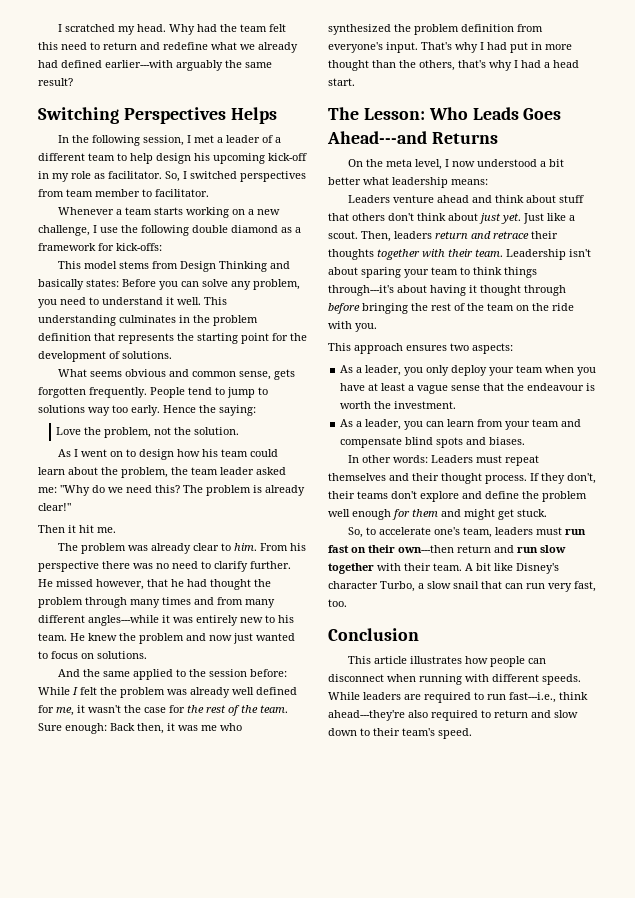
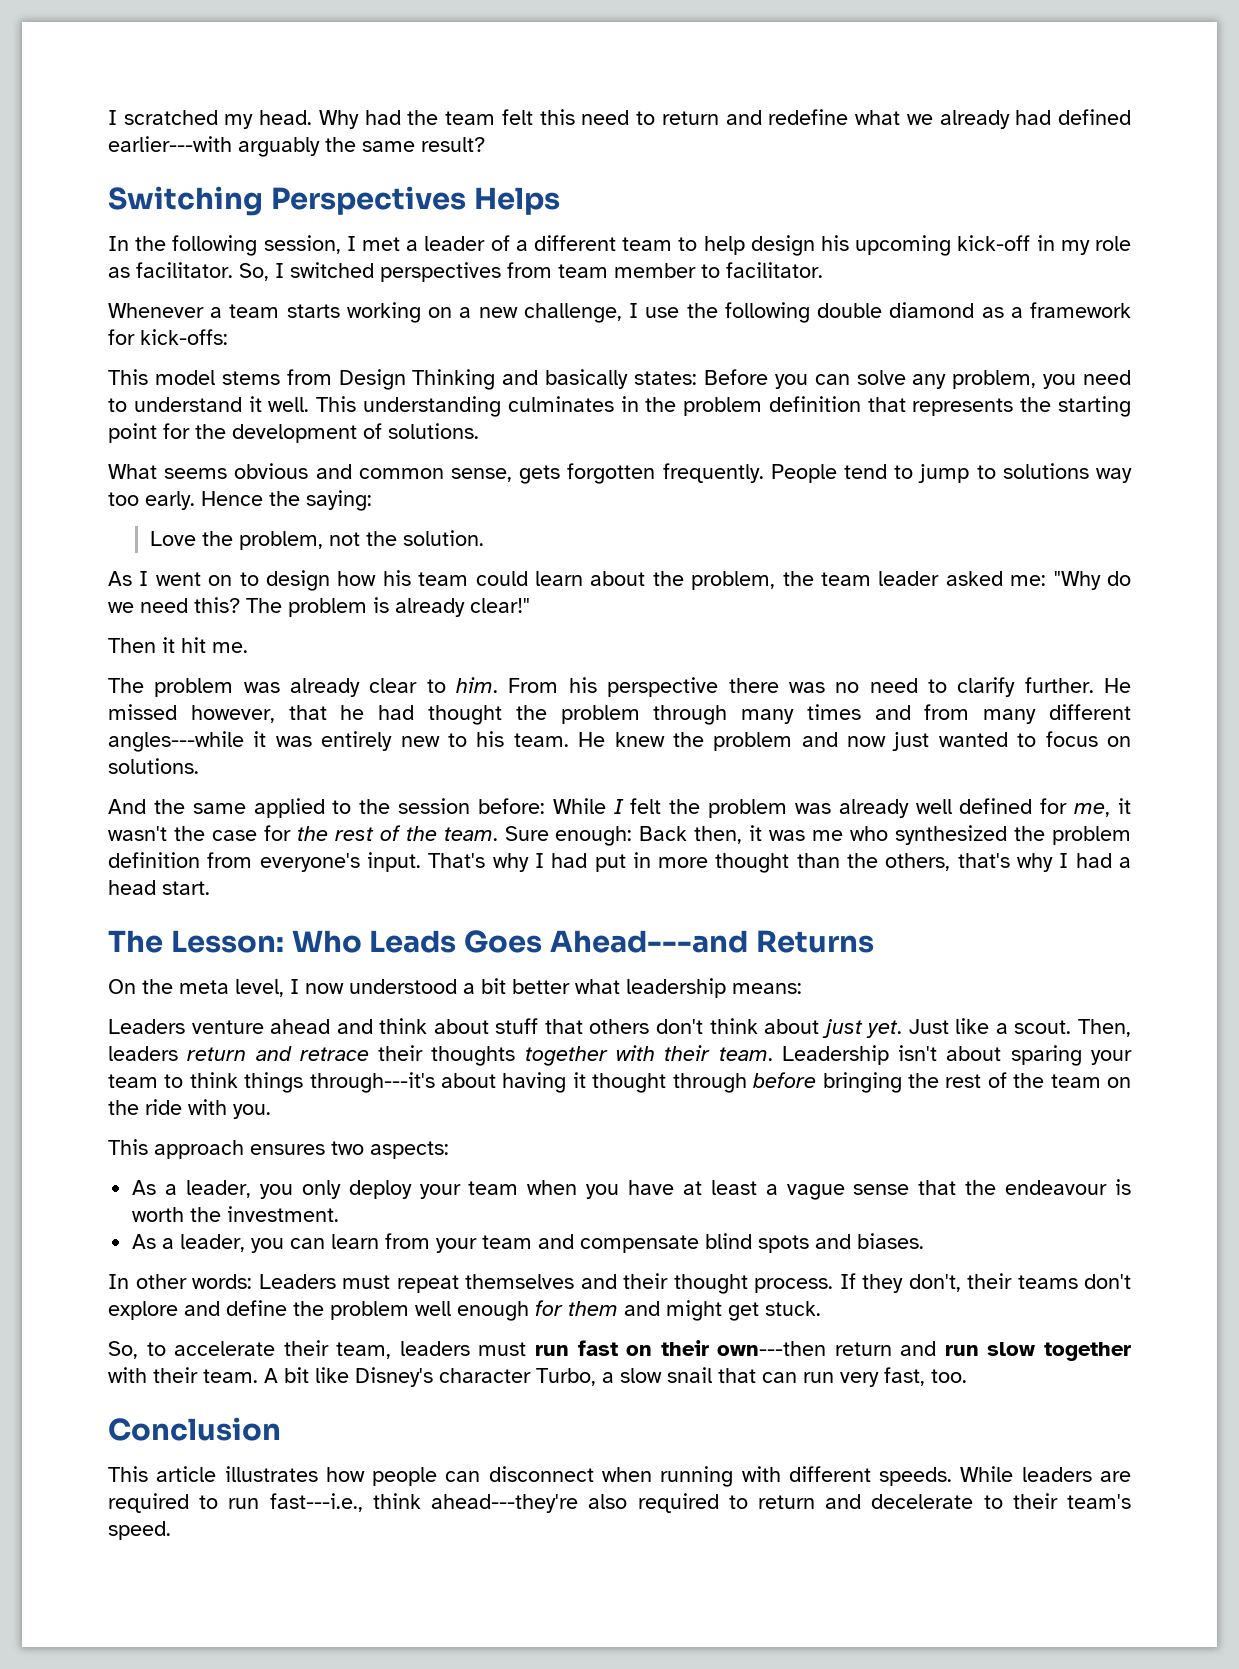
- So, to accelerate one's team, leaders must run fast on their own---then return and run slow together with their team.
+ So, to accelerate their team, leaders must run fast on their own---then return and run slow together with their team.
- While leaders are required to run fast---i.e., think ahead---they're also required to return and slow down to their team's speed.
+ While leaders are required to run fast---i.e., think ahead---they're also required to return and decelerate to their team's speed.

